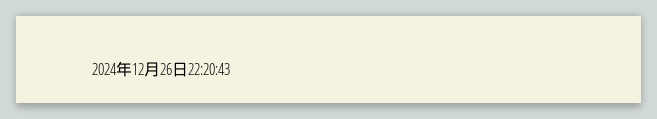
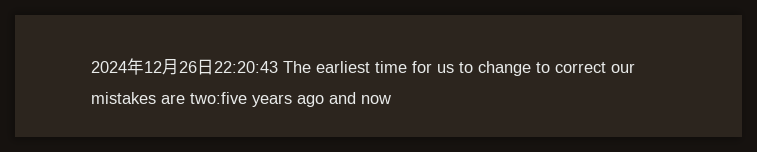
- 2024年12月26日22:20:43
+ 2024年12月26日22:20:43 The earliest time for us to change to correct our mistakes are two:five years ago and now

